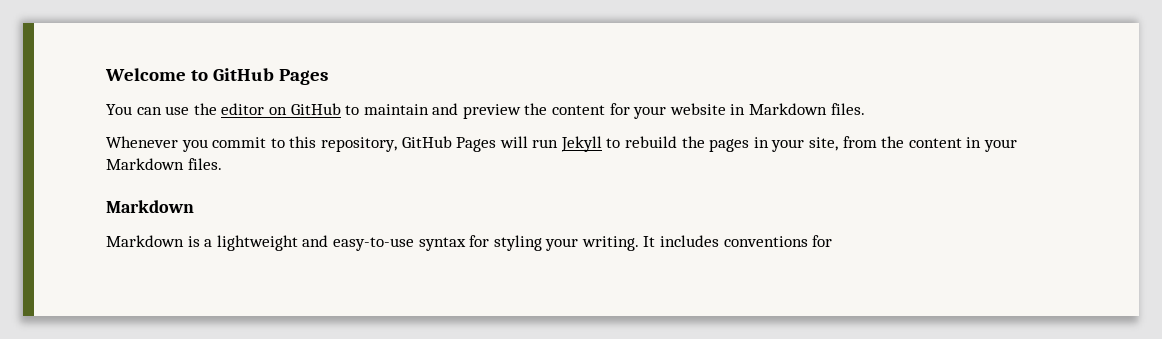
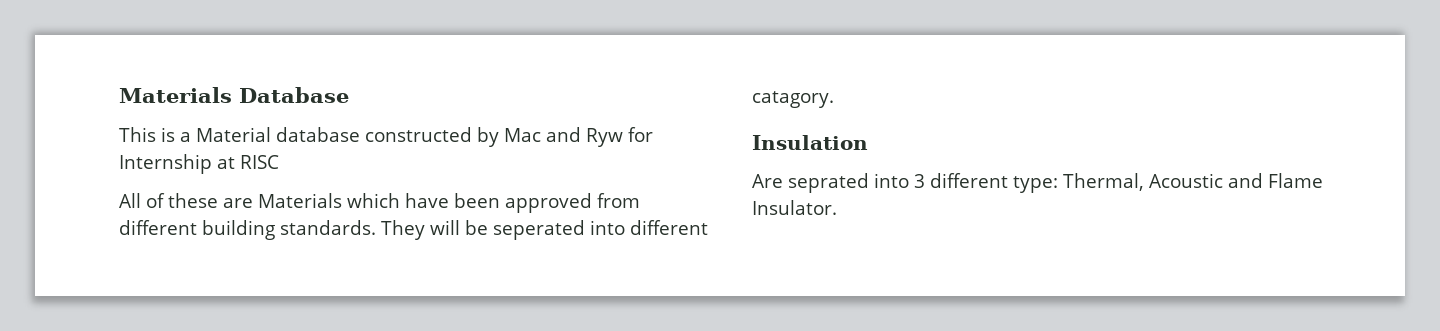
- Welcome to GitHub Pages
- You can use the editor on GitHub to maintain and preview the content for your website in Markdown files.
- Whenever you commit to this repository, GitHub Pages will run Jekyll to rebuild the pages in your site, from the content in your Markdown files.
- Markdown
- Markdown is a lightweight and easy-to-use syntax for styling your writing. It includes conventions for
+ Materials Database
+ This is a Material database constructed by Mac and Ryw for Internship at RISC
+ All of these are Materials which have been approved from different building standards. They will be seperated into different catagory.
+ Insulation
+ Are seprated into 3 different type: Thermal, Acoustic and Flame Insulator.

